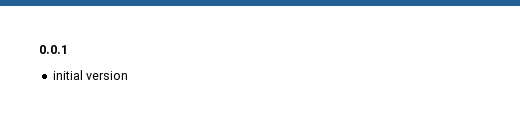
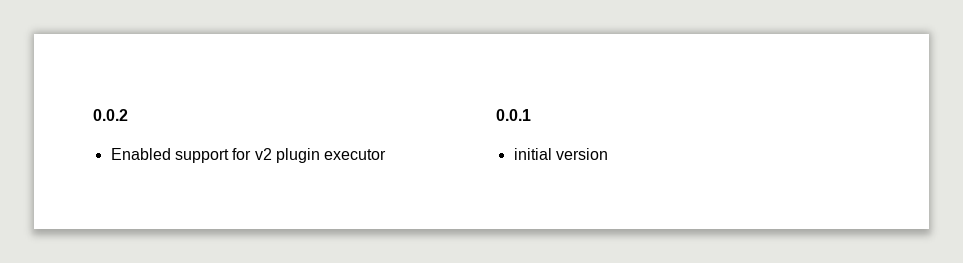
+ 0.0.2
+ Enabled support for v2 plugin executor

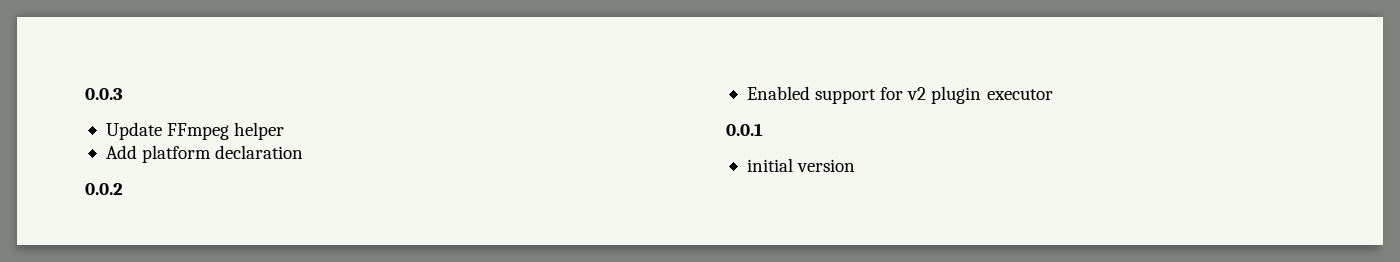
+ 0.0.3
+ Update FFmpeg helper
+ Add platform declaration

